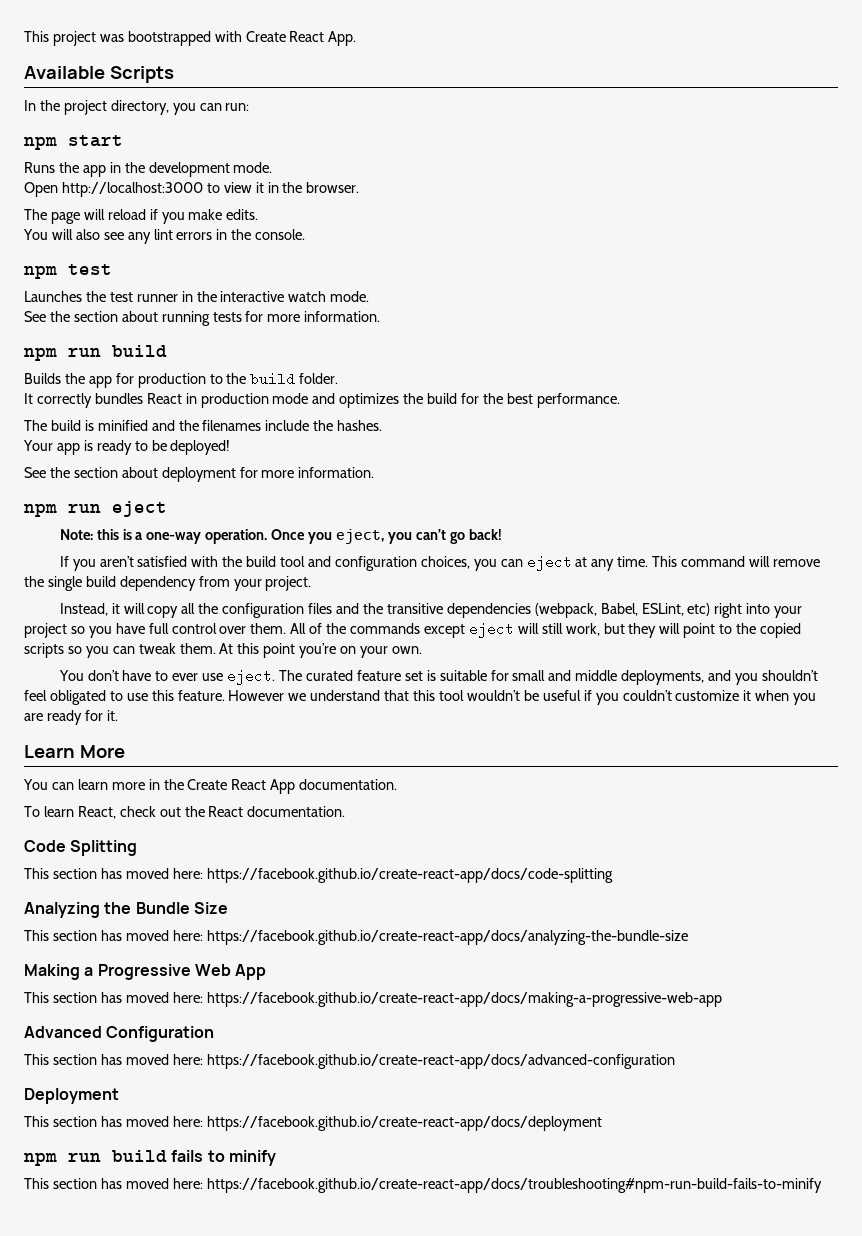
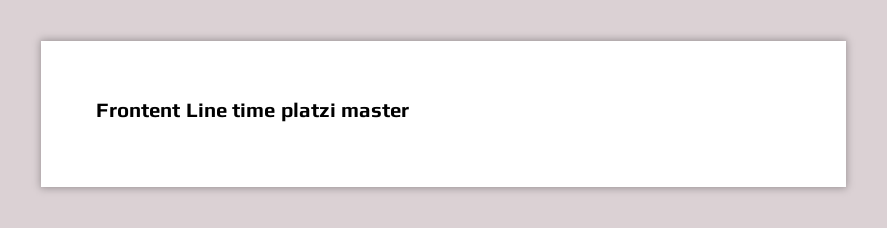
- This project was bootstrapped with Create React App.
- Available Scripts
- In the project directory, you can run:
- npm start
- Runs the app in the development mode.
- Open http://localhost:3000 to view it in the browser.
- The page will reload if you make edits.
- You will also see any lint errors in the console.
- npm test
- Launches the test runner in the interactive watch mode.
- See the section about running tests for more information.
- npm run build
- Builds the app for production to the build folder.
- It correctly bundles React in production mode and optimizes the build for the best performance.
- The build is minified and the filenames include the hashes.
- Your app is ready to be deployed!
- See the section about deployment for more information.
- npm run eject
- Note: this is a one-way operation. Once you eject, you can’t go back!
- If you aren’t satisfied with the build tool and configuration choices, you can eject at any time. This command will remove the single build dependency from your project.
- Instead, it will copy all the configuration files and the transitive dependencies (webpack, Babel, ESLint, etc) right into your project so you have full control over them. All of the commands except eject will still work, but they will point to the copied scripts so you can tweak them. At this point you’re on your own.
- You don’t have to ever use eject. The curated feature set is suitable for small and middle deployments, and you shouldn’t feel obligated to use this feature. However we understand that this tool wouldn’t be useful if you couldn’t customize it when you are ready for it.
- Learn More
- You can learn more in the Create React App documentation.
- To learn React, check out the React documentation.
- Code Splitting
- This section has moved here: https://facebook.github.io/create-react-app/docs/code-splitting
- Analyzing the Bundle Size
- This section has moved here: https://facebook.github.io/create-react-app/docs/analyzing-the-bundle-size
- Making a Progressive Web App
- This section has moved here: https://facebook.github.io/create-react-app/docs/making-a-progressive-web-app
- Advanced Configuration
- This section has moved here: https://facebook.github.io/create-react-app/docs/advanced-configuration
- Deployment
- This section has moved here: https://facebook.github.io/create-react-app/docs/deployment
- npm run build fails to minify
- This section has moved here: https://facebook.github.io/create-react-app/docs/troubleshooting#npm-run-build-fails-to-minify
+ Frontent Line time platzi master

